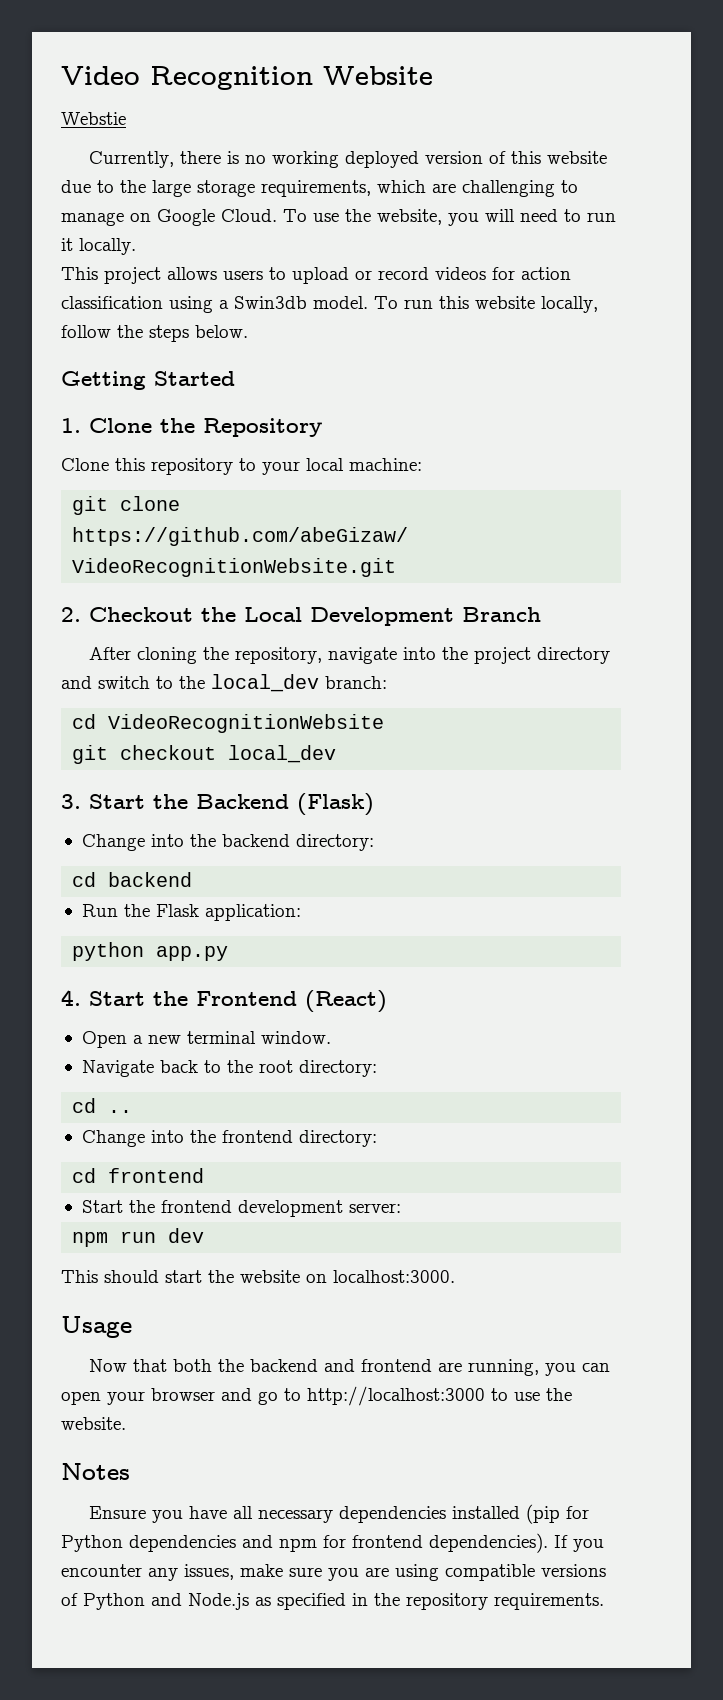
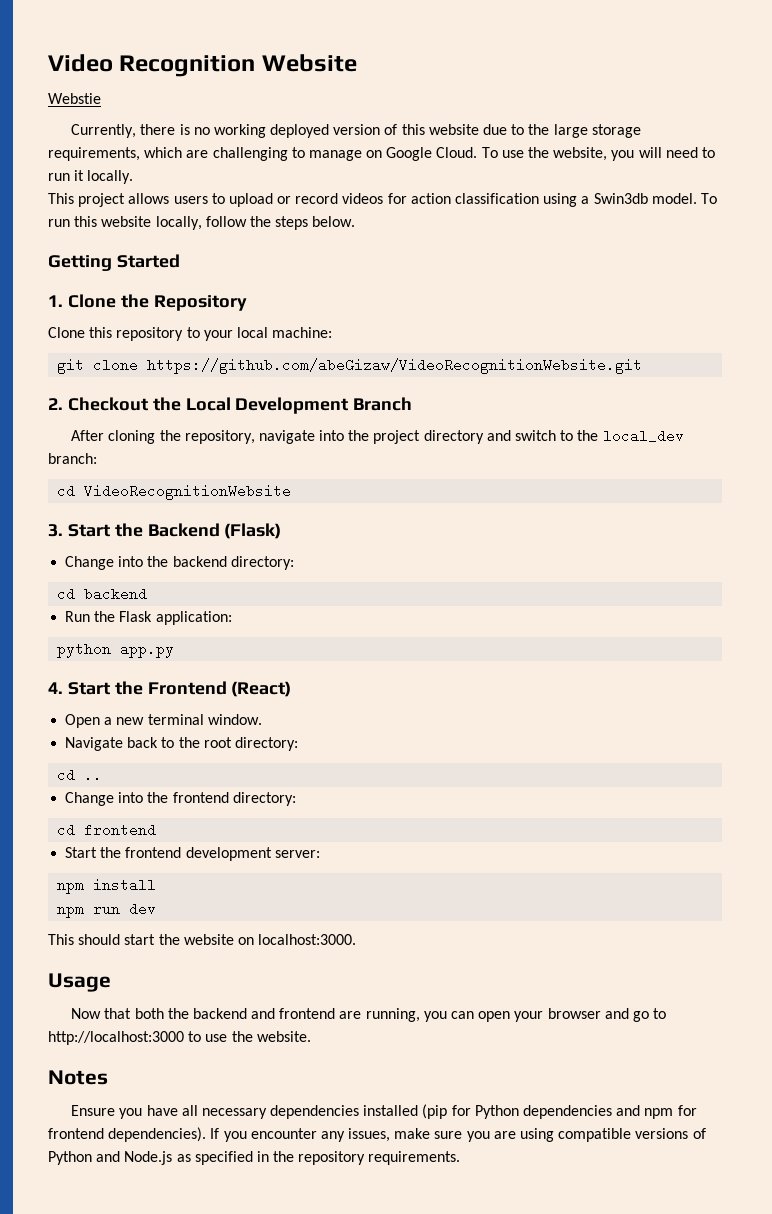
- git checkout local_dev
+ npm install

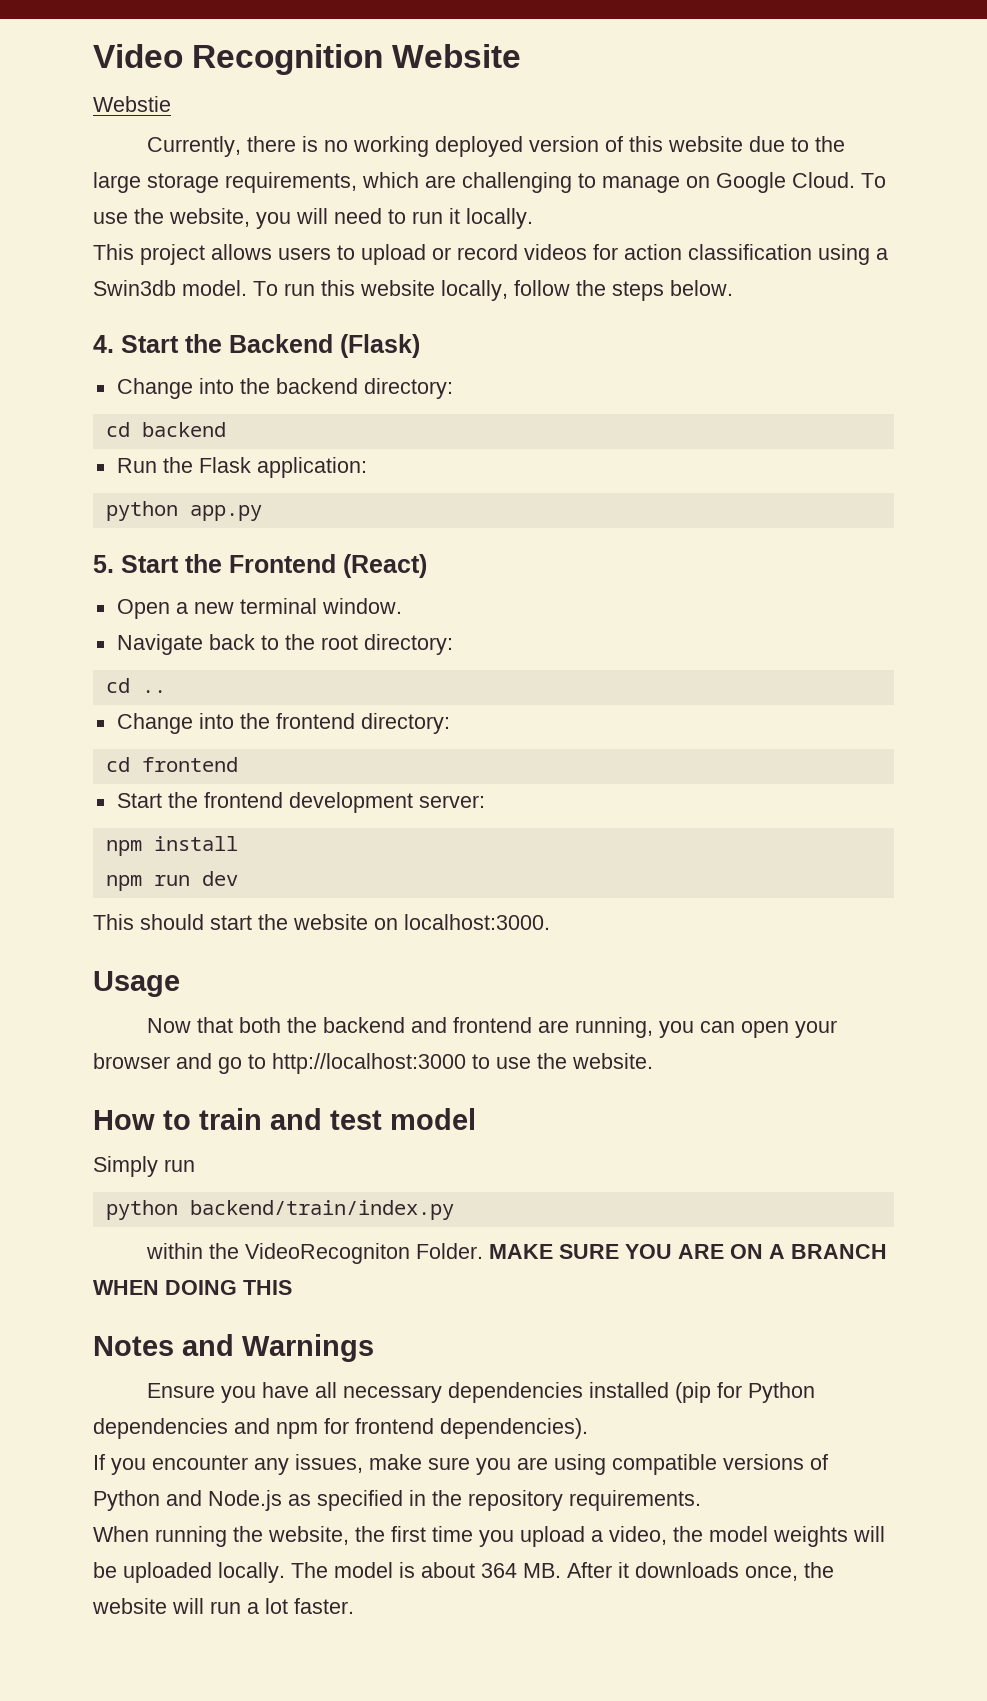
- Getting Started
- 1. Clone the Repository
- Clone this repository to your local machine:
- git clone https://github.com/abeGizaw/VideoRecognitionWebsite.git
- 2. Checkout the Local Development Branch
- After cloning the repository, navigate into the project directory and switch to the local_dev branch:
- cd VideoRecognitionWebsite
- 3. Start the Backend (Flask)
+ 4. Start the Backend (Flask)
- 4. Start the Frontend (React)
+ 5. Start the Frontend (React)
+ How to train and test model
+ Simply run
+ python backend/train/index.py
+ within the VideoRecogniton Folder. MAKE SURE YOU ARE ON A BRANCH WHEN DOING THIS
- Notes
+ Notes and Warnings
- Ensure you have all necessary dependencies installed (pip for Python dependencies and npm for frontend dependencies). If you encounter any issues, make sure you are using compatible versions of Python and Node.js as specified in the repository requirements.
+ Ensure you have all necessary dependencies installed (pip for Python dependencies and npm for frontend dependencies).
+ If you encounter any issues, make sure you are using compatible versions of Python and Node.js as specified in the repository requirements.
+ When running the website, the first time you upload a video, the model weights will be uploaded locally. The model is about 364 MB. After it downloads once, the website will run a lot faster.

